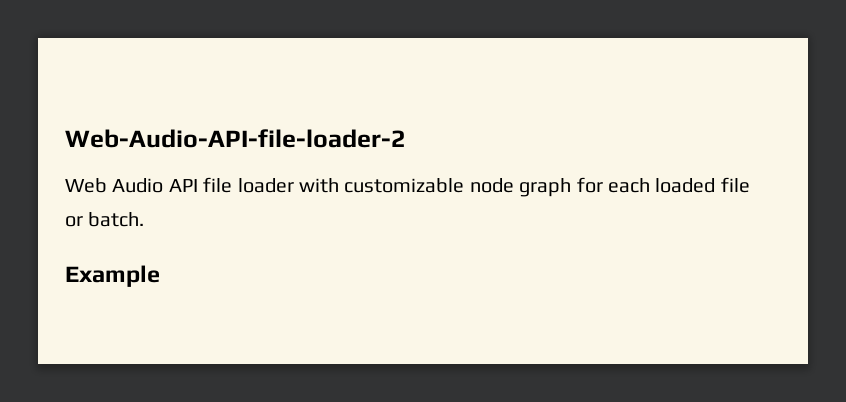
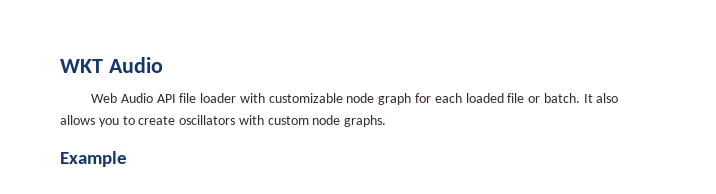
- Web-Audio-API-file-loader-2
+ WKT Audio
+ It also allows you to create oscillators with custom node graphs.

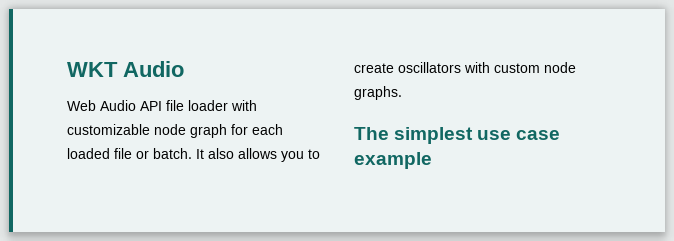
- Example
+ The simplest use case example

